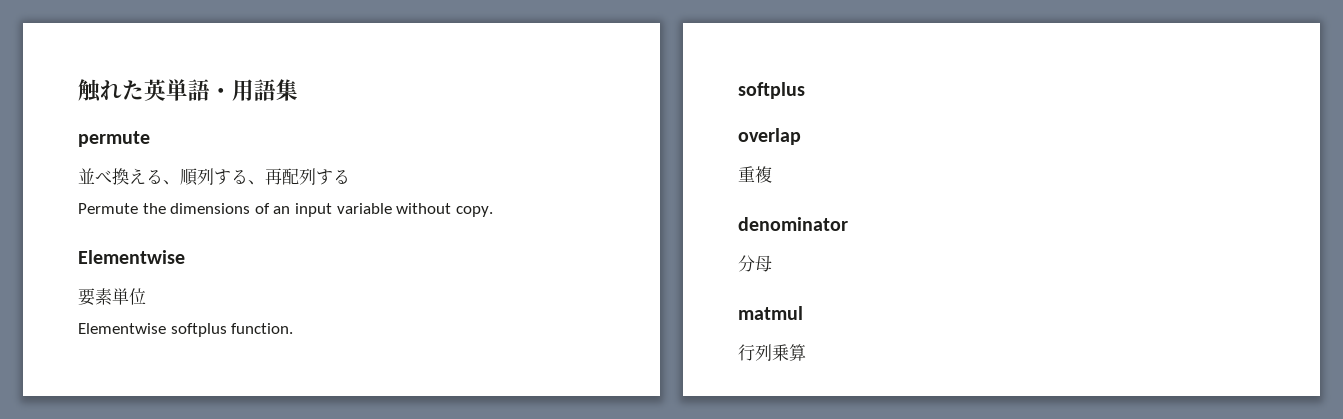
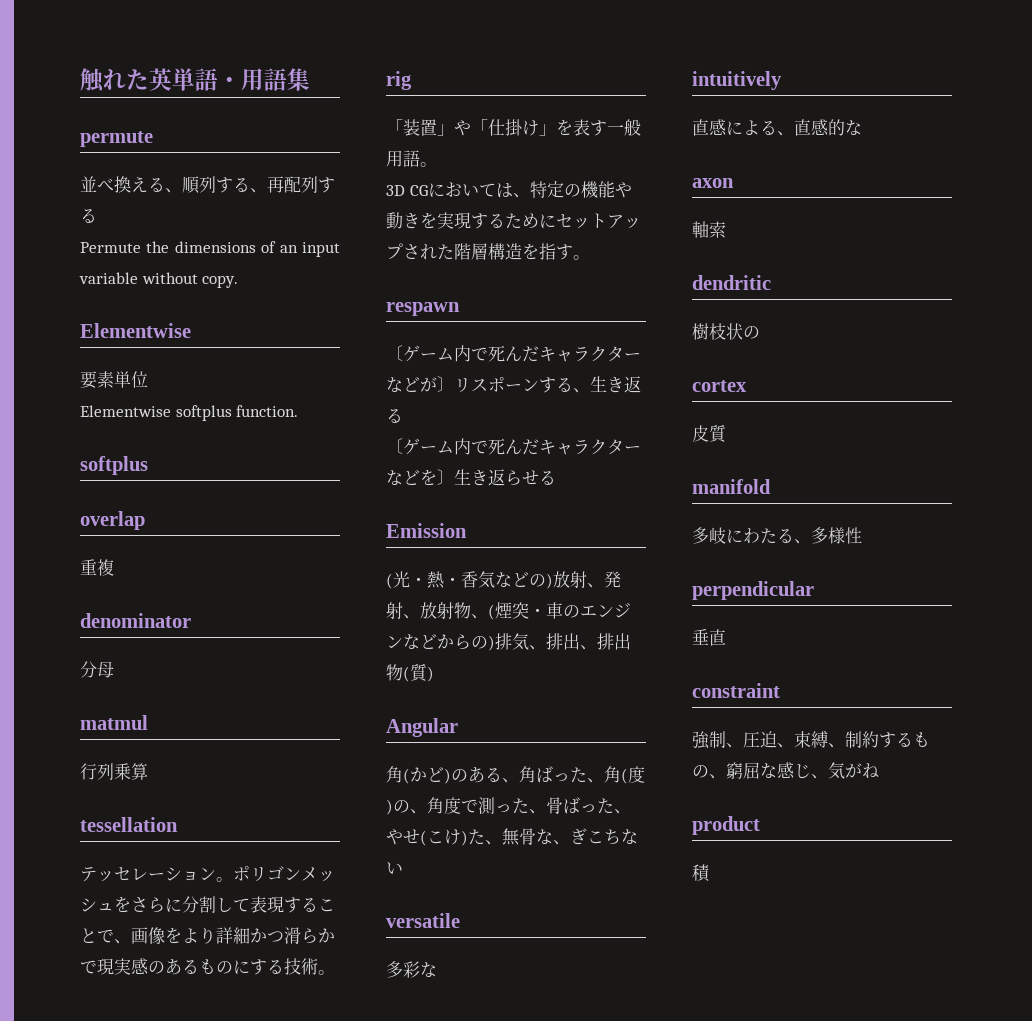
+ tessellation
+ テッセレーション。ポリゴンメッシュをさらに分割して表現することで、画像をより詳細かつ滑らかで現実感のあるものにする技術。
+ rig
+ 「装置」や「仕掛け」を表す一般用語。
+ 3D CGにおいては、特定の機能や動きを実現するためにセットアップされた階層構造を指す。
+ respawn
+ 〔ゲーム内で死んだキャラクターなどが〕リスポーンする、生き返る
+ 〔ゲーム内で死んだキャラクターなどを〕生き返らせる
+ Emission
+ (光・熱・香気などの)放射、発射、放射物、(煙突・車のエンジンなどからの)排気、排出、排出物(質)
+ Angular
+ 角(かど)のある、角ばった、角(度)の、角度で測った、骨ばった、やせ(こけ)た、無骨な、ぎこちない
+ versatile
+ 多彩な
+ intuitively
+ 直感による、直感的な
+ axon
+ 軸索
+ dendritic
+ 樹枝状の
+ cortex
+ 皮質
+ manifold
+ 多岐にわたる、多様性
+ perpendicular
+ 垂直
+ constraint
+ 強制、圧迫、束縛、制約するもの、窮屈な感じ、気がね
+ product
+ 積

